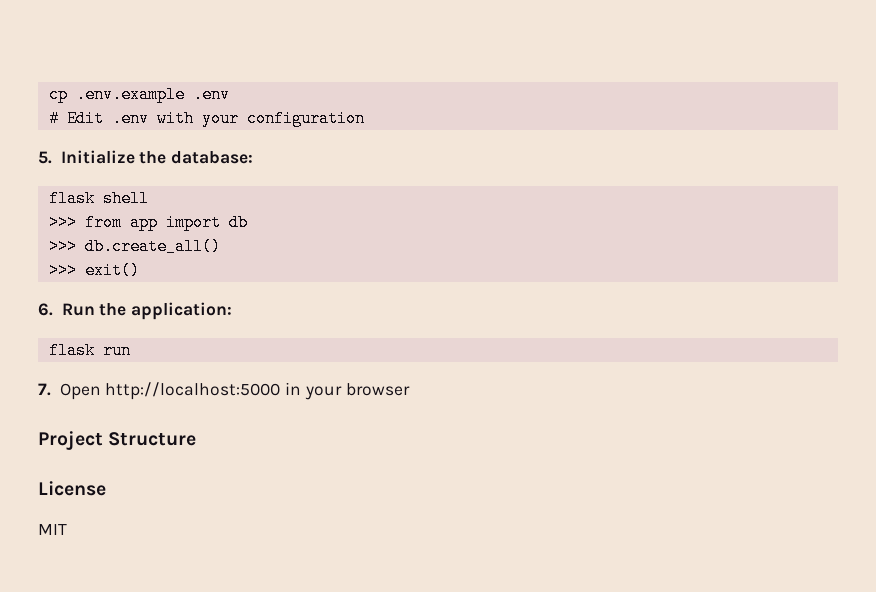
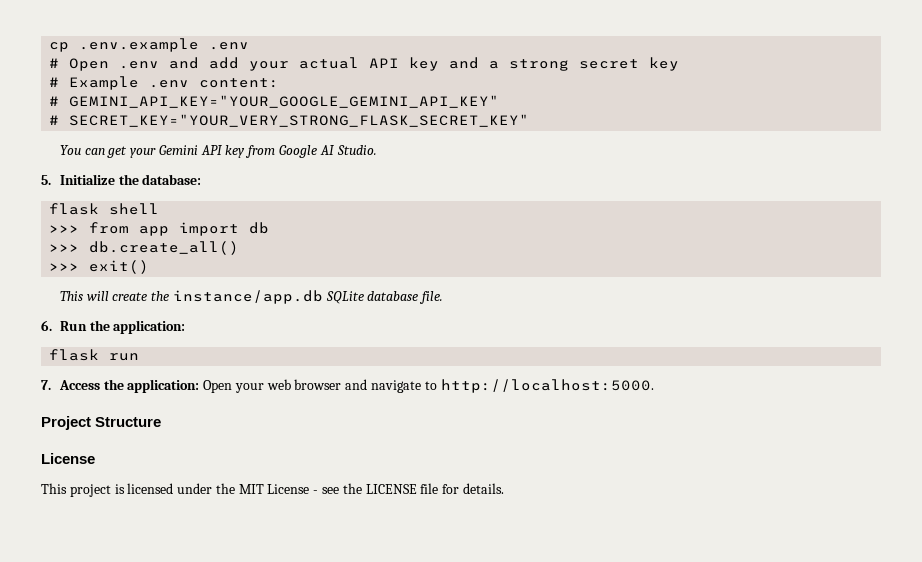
- # Edit .env with your configuration
+ # Open .env and add your actual API key and a strong secret key
+ # Example .env content:
+ # GEMINI_API_KEY="YOUR_GOOGLE_GEMINI_API_KEY"
+ # SECRET_KEY="YOUR_VERY_STRONG_FLASK_SECRET_KEY"
+ You can get your Gemini API key from Google AI Studio.
+ This will create the instance/app.db SQLite database file.
- 7. Open http://localhost:5000 in your browser
+ 7. Access the application: Open your web browser and navigate to http://localhost:5000.
  Project Structure
  License
- MIT
+ This project is licensed under the MIT License - see the LICENSE file for details.

